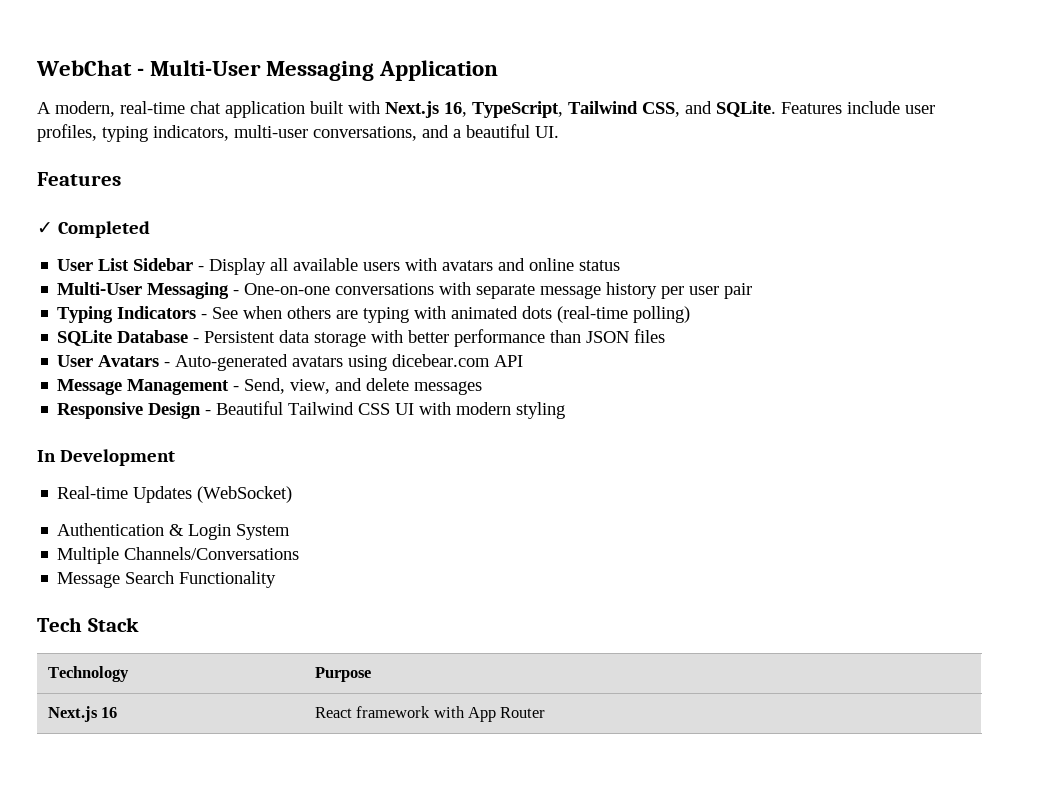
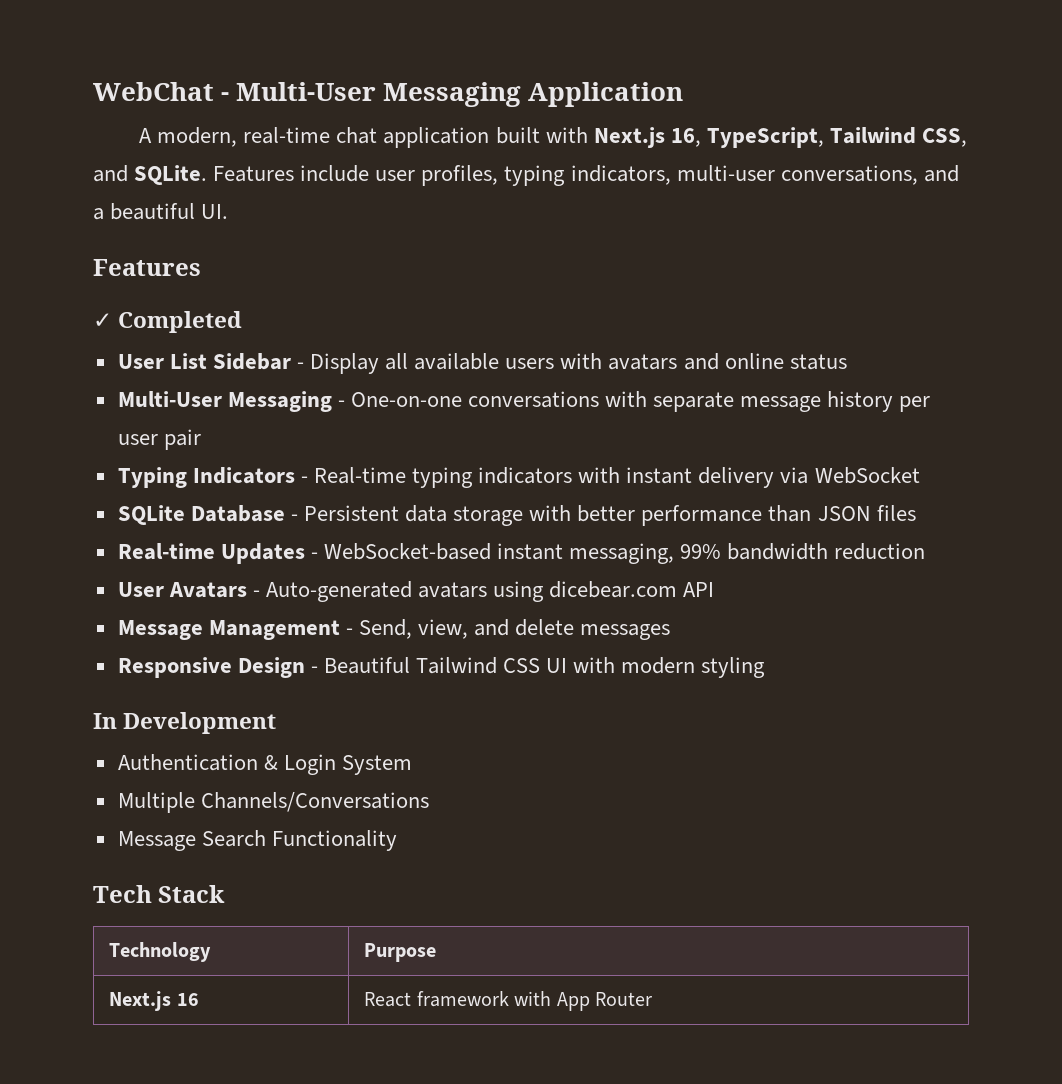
- Typing Indicators - See when others are typing with animated dots (real-time polling)
+ Typing Indicators - Real-time typing indicators with instant delivery via WebSocket
+ Real-time Updates - WebSocket-based instant messaging, 99% bandwidth reduction
- Real-time Updates (WebSocket)

